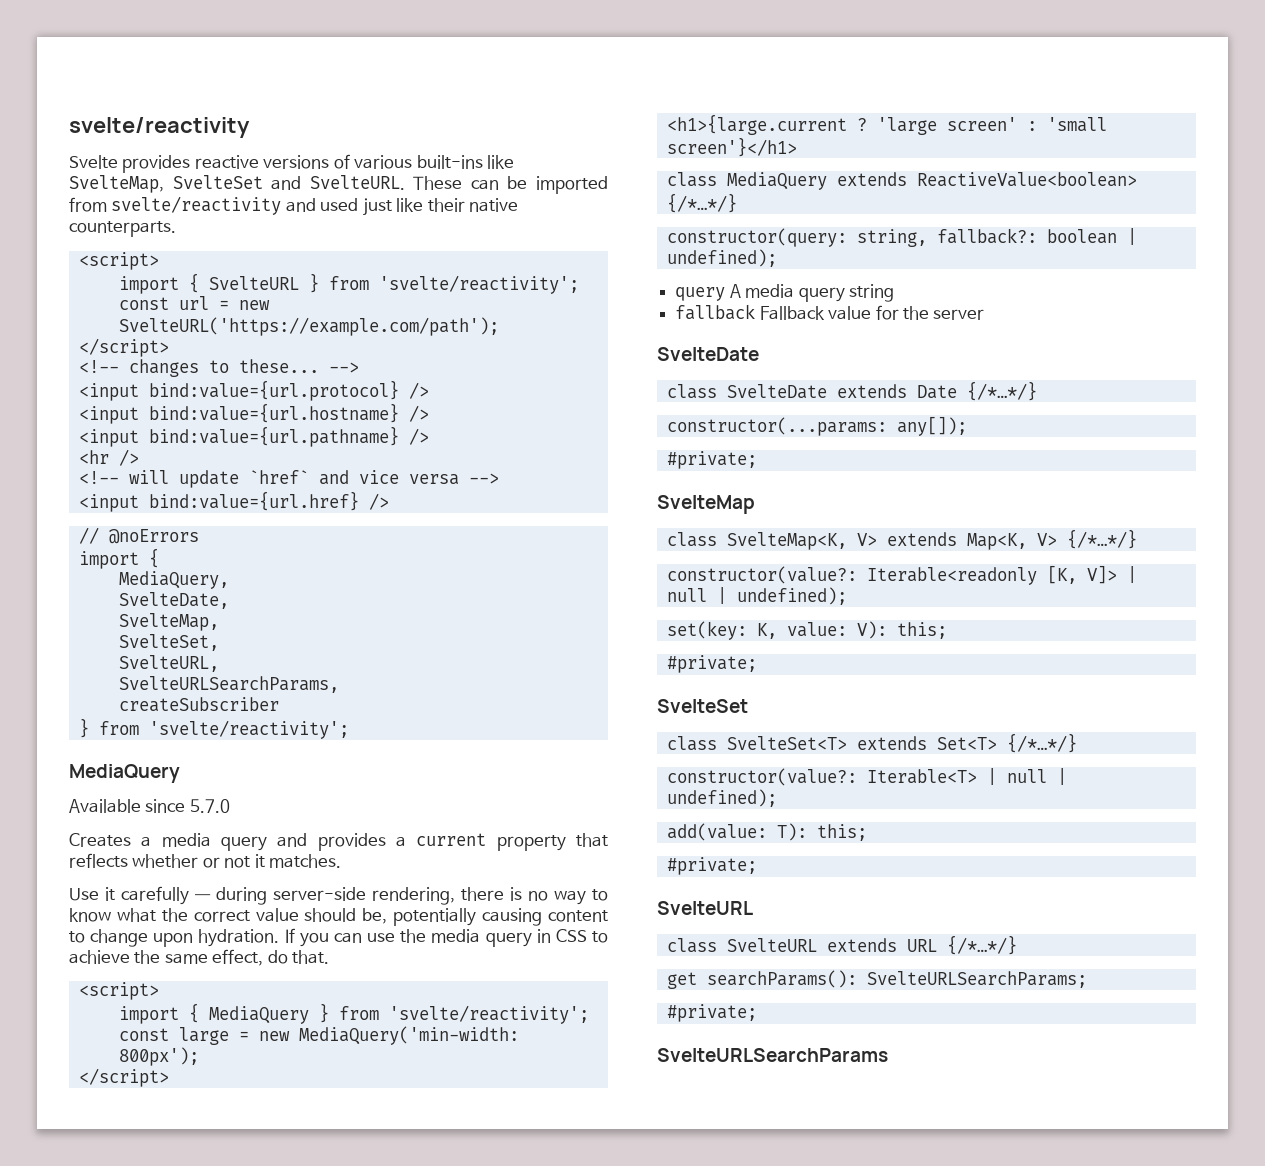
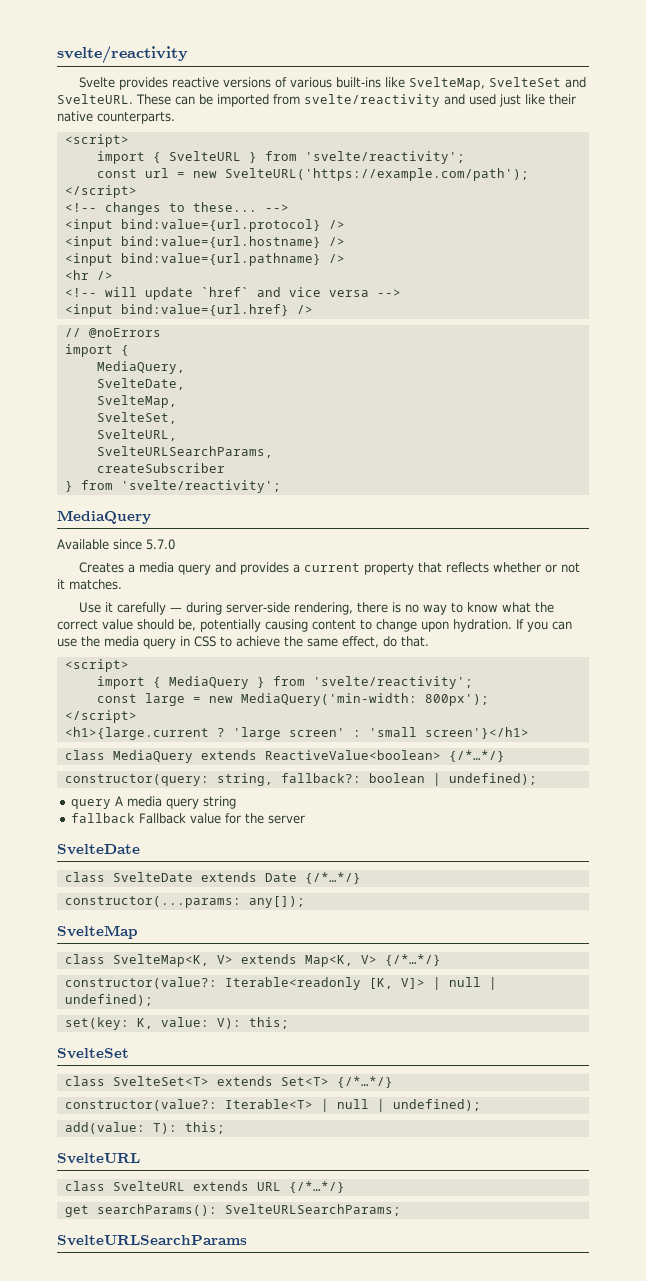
  constructor(...params: any[]);
- #private;
  set(key: K, value: V): this;
- #private;
  add(value: T): this;
- #private;
  get searchParams(): SvelteURLSearchParams;
- #private;

